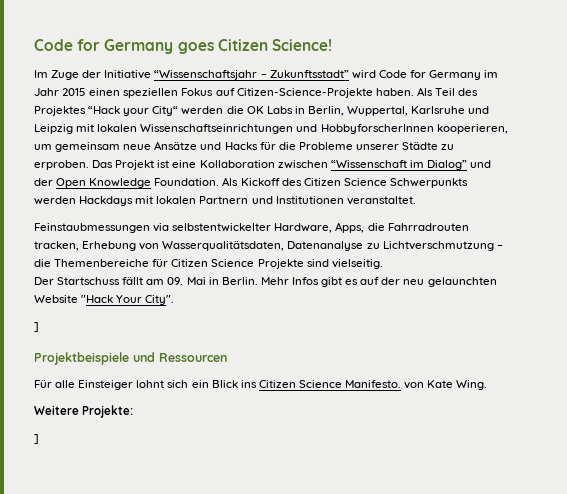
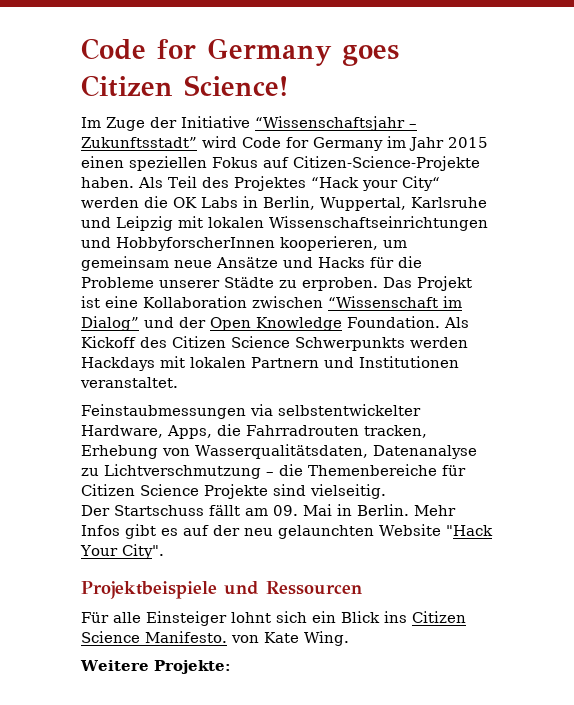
  Mehr Infos gibt es auf der neu gelaunchten Website "Hack Your City".
- ]
  Weitere Projekte:
- ]

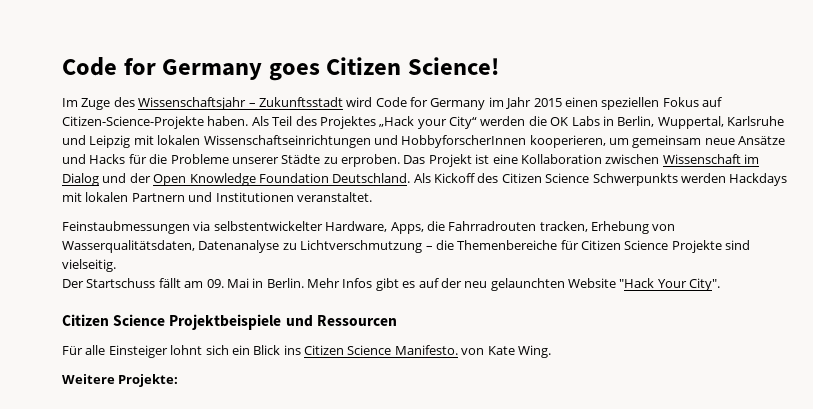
- Im Zuge der Initiative “Wissenschaftsjahr – Zukunftsstadt” wird Code for Germany im Jahr 2015 einen speziellen Fokus auf Citizen-Science-Projekte haben.
+ Im Zuge des Wissenschaftsjahr – Zukunftsstadt wird Code for Germany im Jahr 2015 einen speziellen Fokus auf Citizen-Science-Projekte haben.
- Als Teil des Projektes “Hack your City“ werden die OK Labs in Berlin, Wuppertal, Karlsruhe und Leipzig mit lokalen Wissenschaftseinrichtungen und HobbyforscherInnen kooperieren, um gemeinsam neue Ansätze und Hacks für die Probleme unserer Städte zu erproben.
+ Als Teil des Projektes „Hack your City“ werden die OK Labs in Berlin, Wuppertal, Karlsruhe und Leipzig mit lokalen Wissenschaftseinrichtungen und HobbyforscherInnen kooperieren, um gemeinsam neue Ansätze und Hacks für die Probleme unserer Städte zu erproben.
- Das Projekt ist eine Kollaboration zwischen “Wissenschaft im Dialog” und der Open Knowledge Foundation.
+ Das Projekt ist eine Kollaboration zwischen Wissenschaft im Dialog und der Open Knowledge Foundation Deutschland.
- Projektbeispiele und Ressourcen
+ Citizen Science Projektbeispiele und Ressourcen

